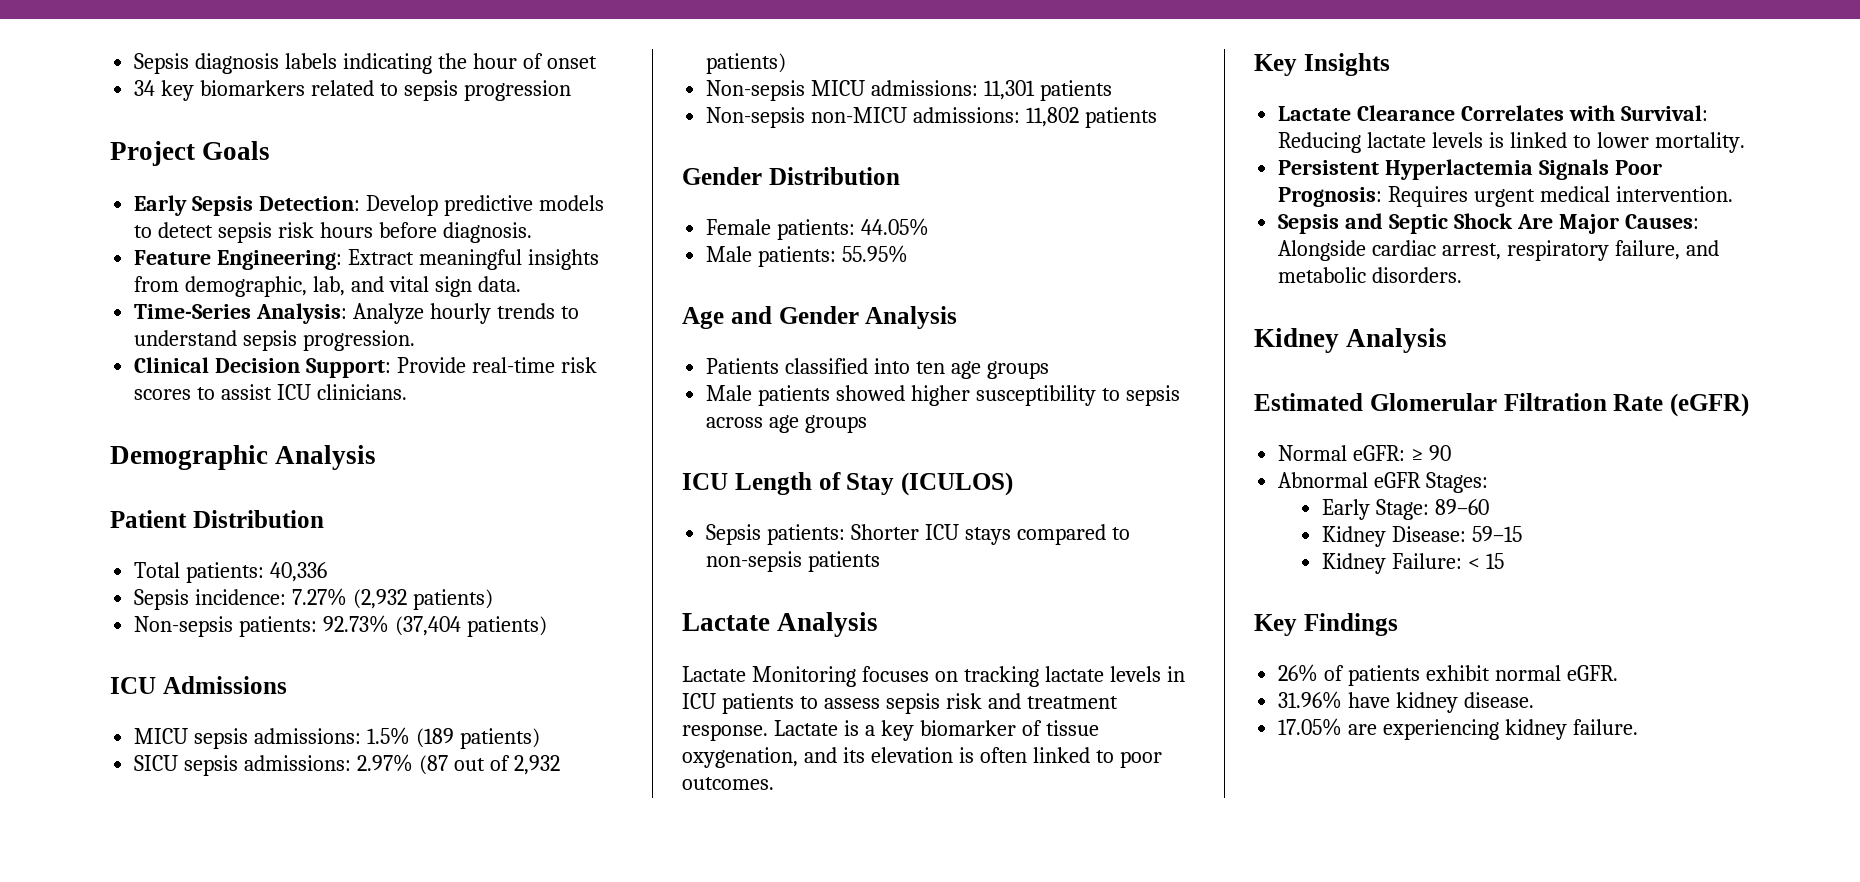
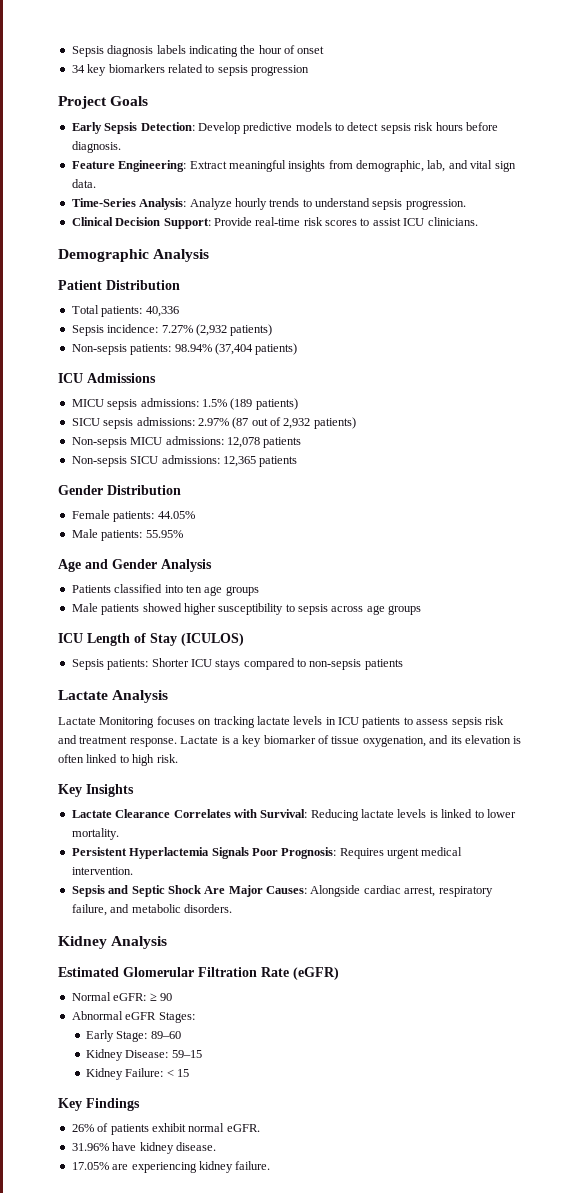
- Non-sepsis patients: 92.73% (37,404 patients)
+ Non-sepsis patients: 98.94% (37,404 patients)
- Non-sepsis MICU admissions: 11,301 patients
+ Non-sepsis MICU admissions: 12,078 patients
- Non-sepsis non-MICU admissions: 11,802 patients
+ Non-sepsis SICU admissions: 12,365 patients
- Lactate is a key biomarker of tissue oxygenation, and its elevation is often linked to poor outcomes.
+ Lactate is a key biomarker of tissue oxygenation, and its elevation is often linked to high risk.

